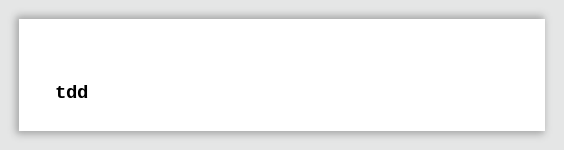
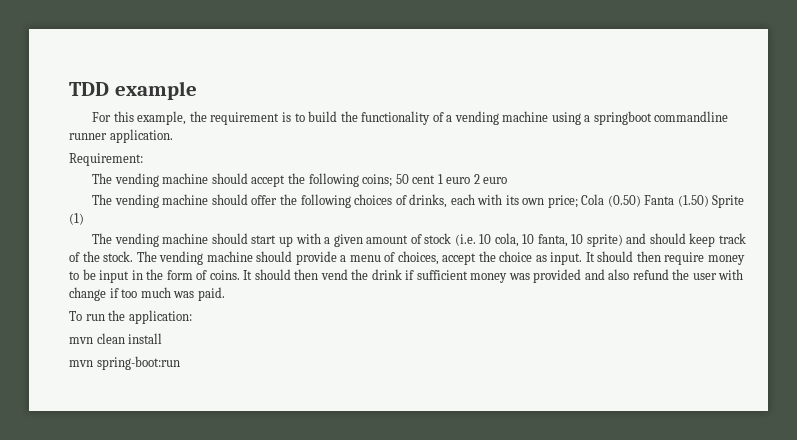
- tdd
+ TDD example
+ For this example, the requirement is to build the functionality of a vending machine using a springboot commandline runner application.
+ Requirement:
+ The vending machine should accept the following coins; 50 cent 1 euro 2 euro
+ The vending machine should offer the following choices of drinks, each with its own price; Cola (0.50) Fanta (1.50) Sprite (1)
+ The vending machine should start up with a given amount of stock (i.e. 10 cola, 10 fanta, 10 sprite) and should keep track of the stock. The vending machine should provide a menu of choices, accept the choice as input. It should then require money to be input in the form of coins. It should then vend the drink if sufficient money was provided and also refund the user with change if too much was paid.
+ To run the application:
+ mvn clean install
+ mvn spring-boot:run

